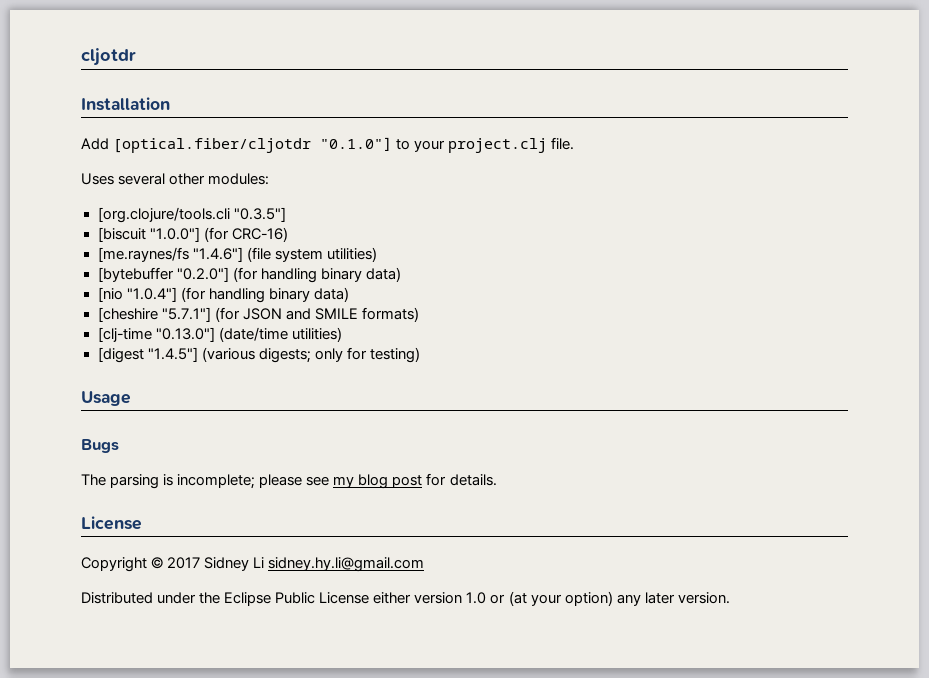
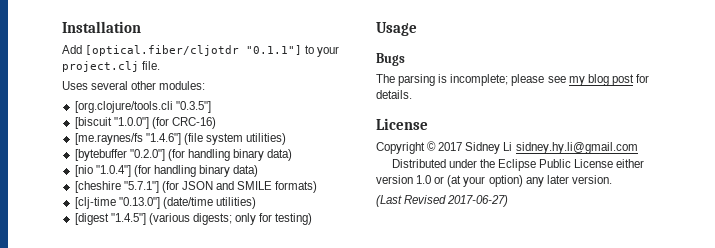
- cljotdr
- Add [optical.fiber/cljotdr "0.1.0"] to your project.clj file.
+ Add [optical.fiber/cljotdr "0.1.1"] to your project.clj file.
+ (Last Revised 2017-06-27)

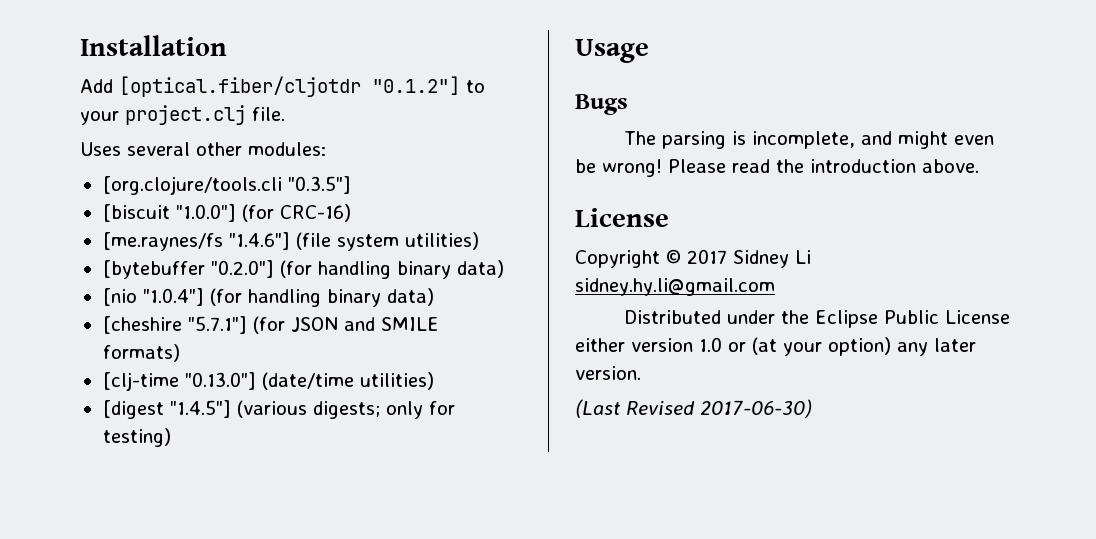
- Add [optical.fiber/cljotdr "0.1.1"] to your project.clj file.
+ Add [optical.fiber/cljotdr "0.1.2"] to your project.clj file.
- The parsing is incomplete; please see my blog post for details.
+ The parsing is incomplete, and might even be wrong! Please read the introduction above.
- (Last Revised 2017-06-27)
+ (Last Revised 2017-06-30)

